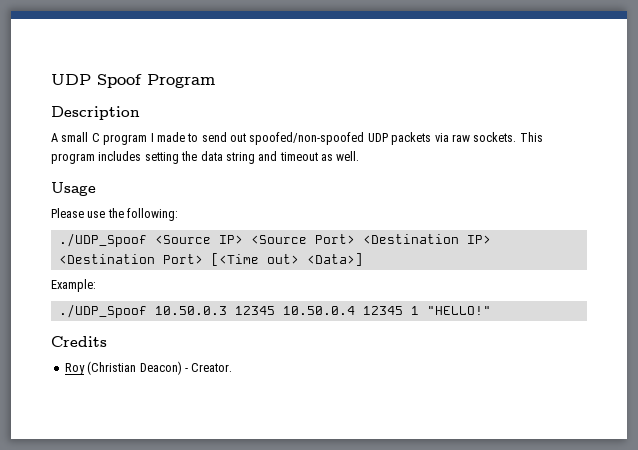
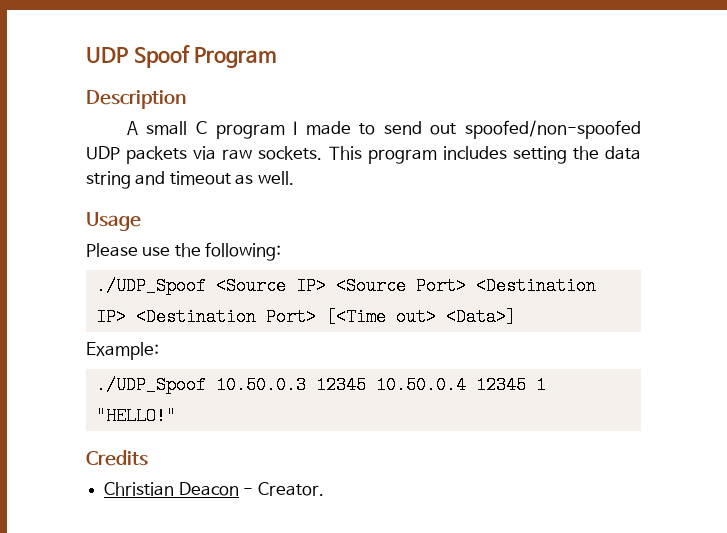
- Roy (Christian Deacon) - Creator.
+ Christian Deacon - Creator.

